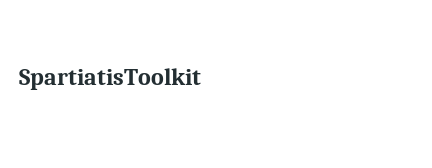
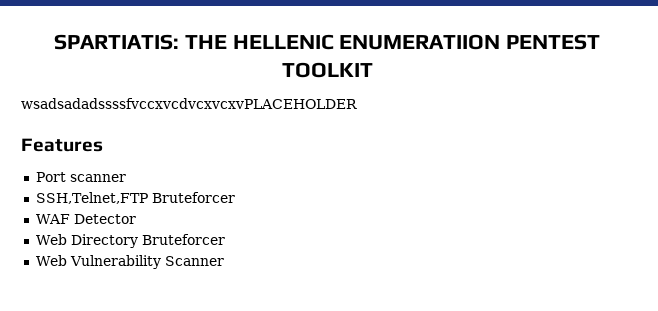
- SpartiatisToolkit
+ SPARTIATIS: THE HELLENIC ENUMERATIION PENTEST TOOLKIT
+ wsadsadadssssfvccxvcdvcxvcxvPLACEHOLDER
+ Features
+ Port scanner
+ SSH,Telnet,FTP Bruteforcer
+ WAF Detector
+ Web Directory Bruteforcer
+ Web Vulnerability Scanner

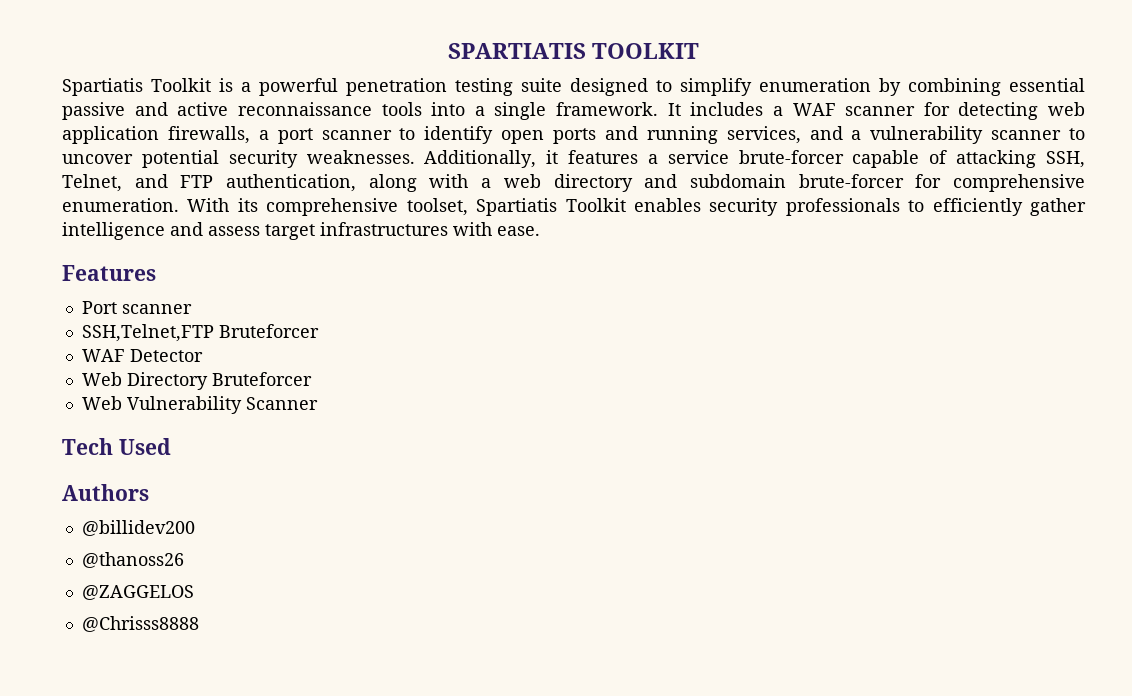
- SPARTIATIS: THE HELLENIC ENUMERATIION PENTEST TOOLKIT
- wsadsadadssssfvccxvcdvcxvcxvPLACEHOLDER
+ SPARTIATIS TOOLKIT
+ Spartiatis Toolkit is a powerful penetration testing suite designed to simplify enumeration by combining essential passive and active reconnaissance tools into a single framework. It includes a WAF scanner for detecting web application firewalls, a port scanner to identify open ports and running services, and a vulnerability scanner to uncover potential security weaknesses. Additionally, it features a service brute-forcer capable of attacking SSH, Telnet, and FTP authentication, along with a web directory and subdomain brute-forcer for comprehensive enumeration. With its comprehensive toolset, Spartiatis Toolkit enables security professionals to efficiently gather intelligence and assess target infrastructures with ease.
+ Tech Used
+ Authors
+ @billidev200
+ @thanoss26
+ @ZAGGELOS
+ @Chrisss8888

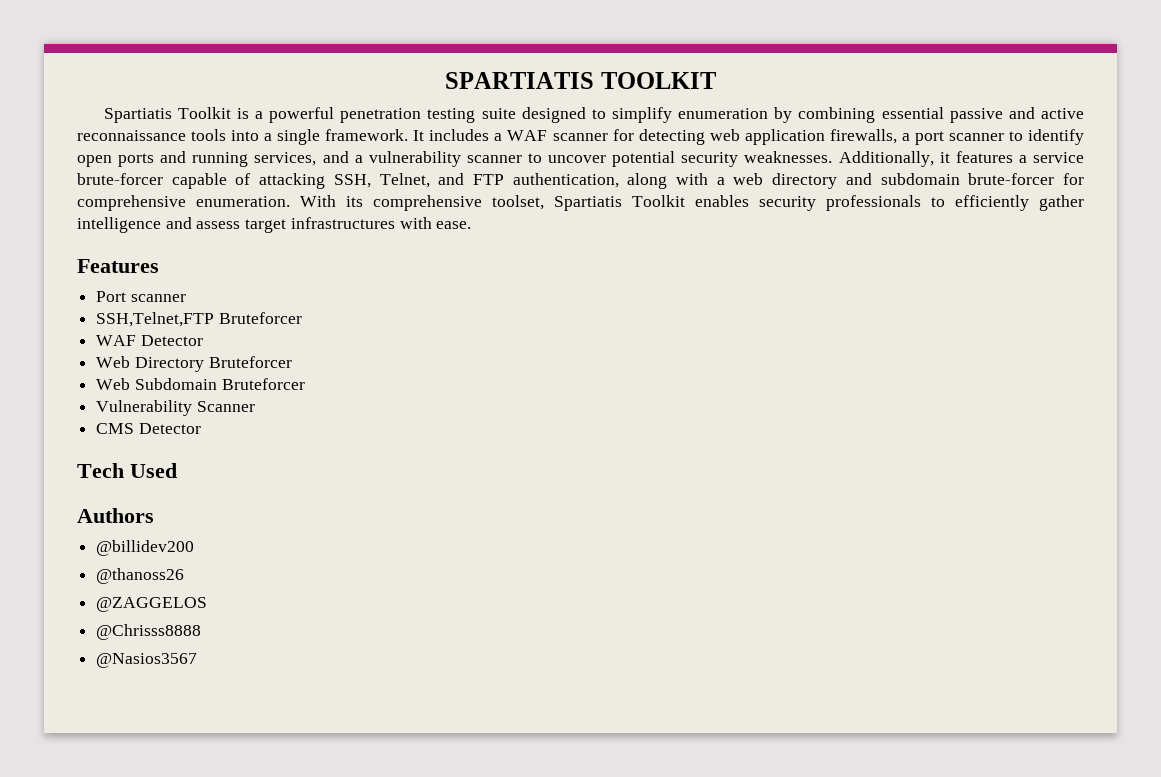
- Web Vulnerability Scanner
+ Web Subdomain Bruteforcer
+ Vulnerability Scanner
+ CMS Detector
+ @Nasios3567

